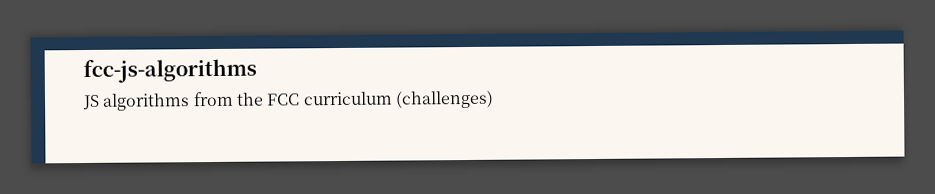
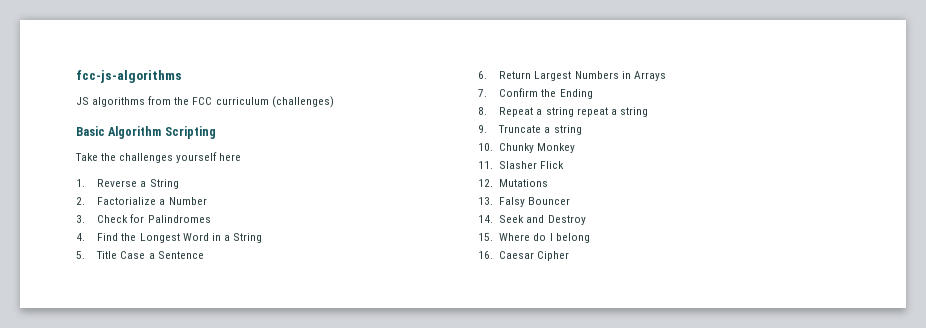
+ Basic Algorithm Scripting
+ Take the challenges yourself here
+ 1. Reverse a String
+ 2. Factorialize a Number
+ 3. Check for Palindromes
+ 4. Find the Longest Word in a String
+ 5. Title Case a Sentence
+ 6. Return Largest Numbers in Arrays
+ 7. Confirm the Ending
+ 8. Repeat a string repeat a string
+ 9. Truncate a string
+ 10. Chunky Monkey
+ 11. Slasher Flick
+ 12. Mutations
+ 13. Falsy Bouncer
+ 14. Seek and Destroy
+ 15. Where do I belong
+ 16. Caesar Cipher

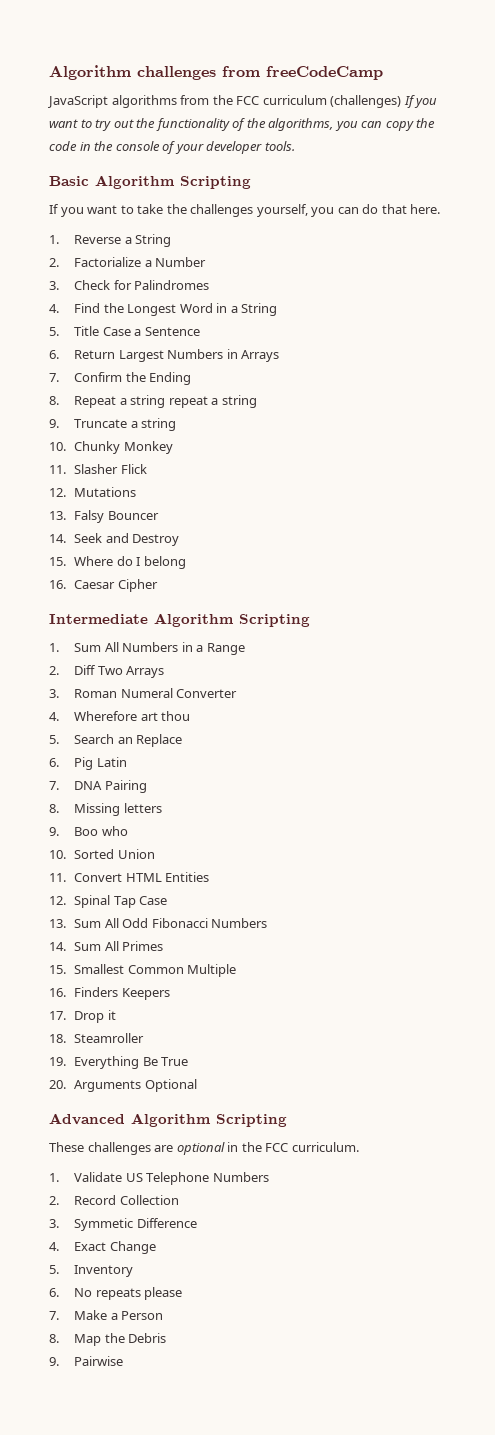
- fcc-js-algorithms
- JS algorithms from the FCC curriculum (challenges)
+ Algorithm challenges from freeCodeCamp
+ JavaScript algorithms from the FCC curriculum (challenges) If you want to try out the functionality of the algorithms, you can copy the code in the console of your developer tools.
  Basic Algorithm Scripting
- Take the challenges yourself here
+ If you want to take the challenges yourself, you can do that here.
+ Intermediate Algorithm Scripting
+ 1. Sum All Numbers in a Range
+ 2. Diff Two Arrays
+ 3. Roman Numeral Converter
+ 4. Wherefore art thou
+ 5. Search an Replace
+ 6. Pig Latin
+ 7. DNA Pairing
+ 8. Missing letters
+ 9. Boo who
+ 10. Sorted Union
+ 11. Convert HTML Entities
+ 12. Spinal Tap Case
+ 13. Sum All Odd Fibonacci Numbers
+ 14. Sum All Primes
+ 15. Smallest Common Multiple
+ 16. Finders Keepers
+ 17. Drop it
+ 18. Steamroller
+ 19. Everything Be True
+ 20. Arguments Optional
+ Advanced Algorithm Scripting
+ These challenges are optional in the FCC curriculum.
+ 1. Validate US Telephone Numbers
+ 2. Record Collection
+ 3. Symmetic Difference
+ 4. Exact Change
+ 5. Inventory
+ 6. No repeats please
+ 7. Make a Person
+ 8. Map the Debris
+ 9. Pairwise

